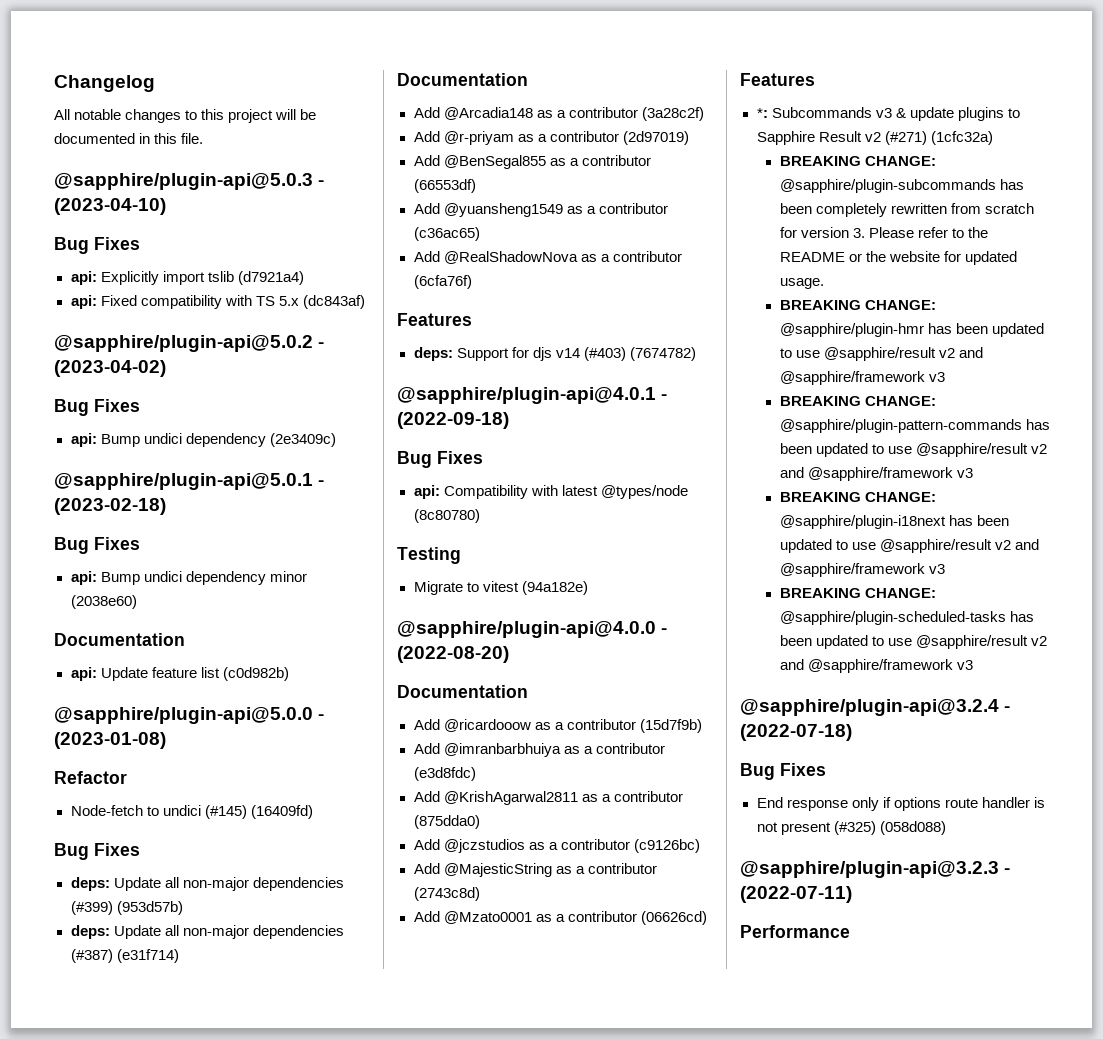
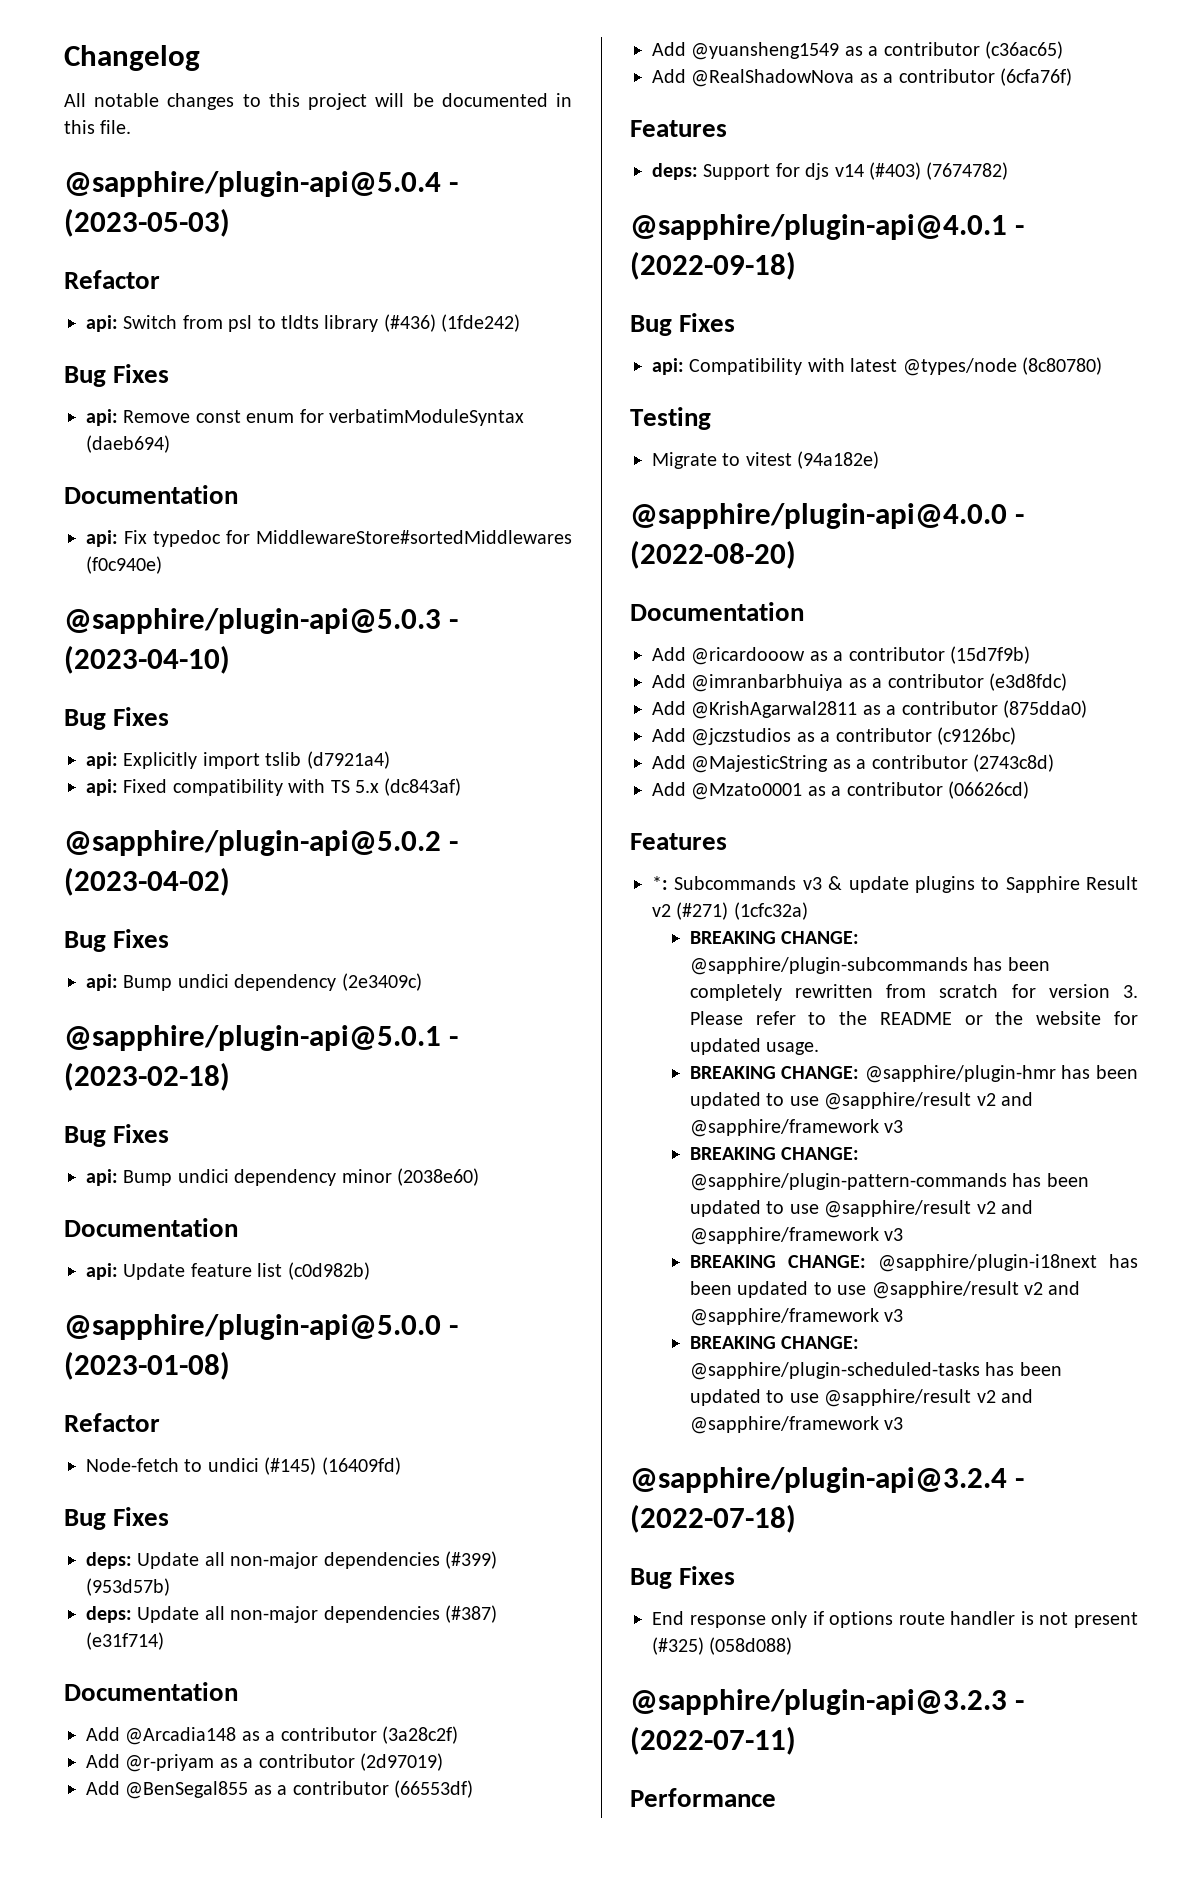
+ @sapphire/plugin-api@5.0.4 - (2023-05-03)
+ Refactor
+ api: Switch from psl to tldts library (#436) (1fde242)
+ Bug Fixes
+ api: Remove const enum for verbatimModuleSyntax (daeb694)
+ Documentation
+ api: Fix typedoc for MiddlewareStore#sortedMiddlewares (f0c940e)

